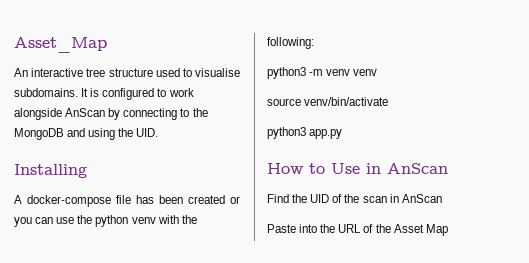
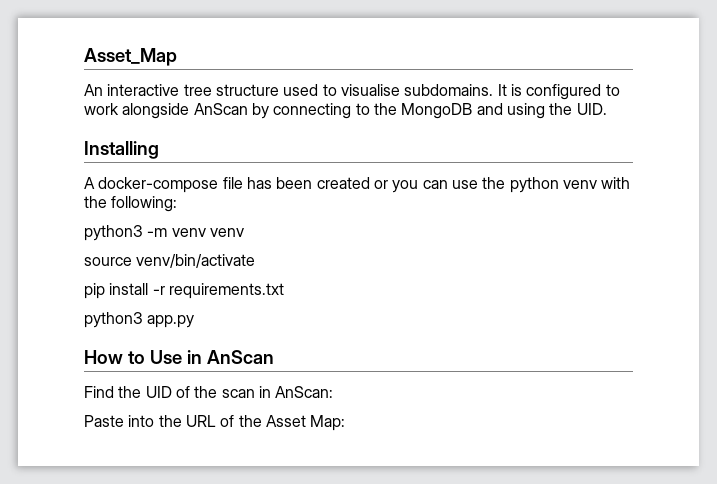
+ pip install -r requirements.txt
- Find the UID of the scan in AnScan
+ Find the UID of the scan in AnScan:
- Paste into the URL of the Asset Map
+ Paste into the URL of the Asset Map:

